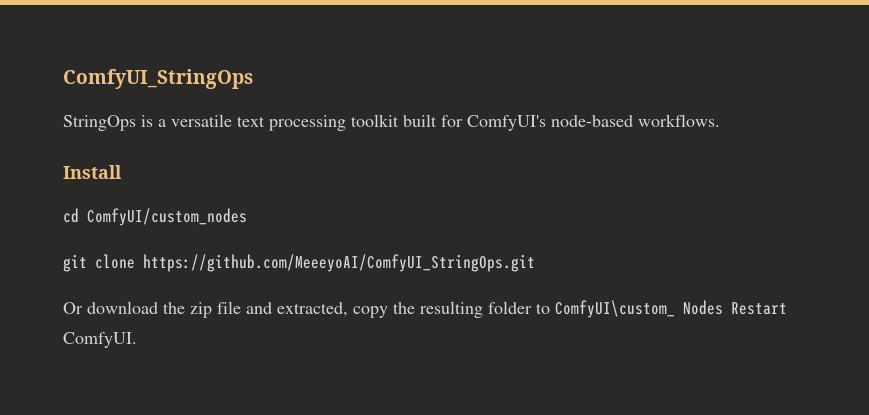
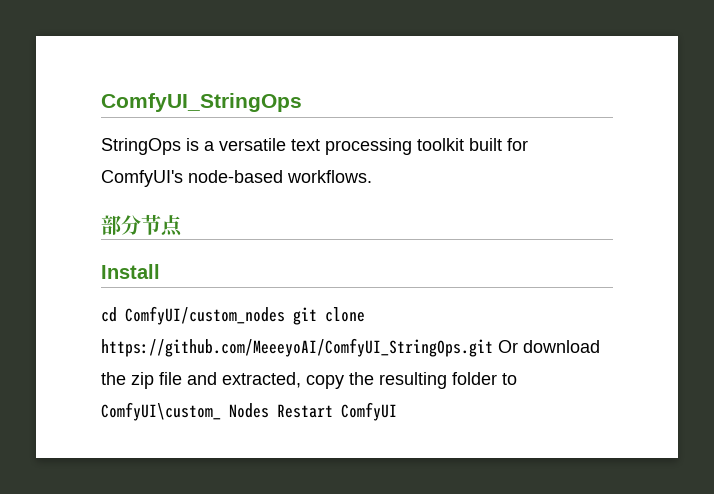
+ 部分节点
- cd ComfyUI/custom_nodes
- git clone https://github.com/MeeeyoAI/ComfyUI_StringOps.git
- Or download the zip file and extracted, copy the resulting folder to ComfyUI\custom_ Nodes Restart ComfyUI.
+ cd ComfyUI/custom_nodes git clone https://github.com/MeeeyoAI/ComfyUI_StringOps.git Or download the zip file and extracted, copy the resulting folder to ComfyUI\custom_ Nodes Restart ComfyUI

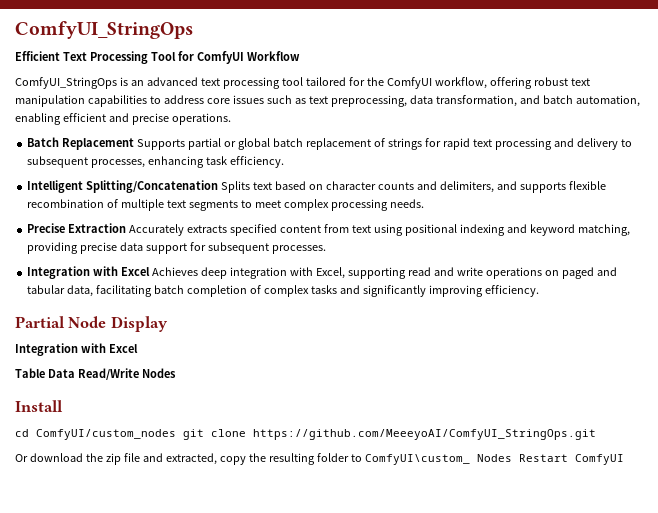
- StringOps is a versatile text processing toolkit built for ComfyUI's node-based workflows.
- 部分节点
+ Efficient Text Processing Tool for ComfyUI Workflow
+ ComfyUI_StringOps is an advanced text processing tool tailored for the ComfyUI workflow, offering robust text manipulation capabilities to address core issues such as text preprocessing, data transformation, and batch automation, enabling efficient and precise operations.
+ Batch Replacement Supports partial or global batch replacement of strings for rapid text processing and delivery to subsequent processes, enhancing task efficiency.
+ Intelligent Splitting/Concatenation Splits text based on character counts and delimiters, and supports flexible recombination of multiple text segments to meet complex processing needs.
+ Precise Extraction Accurately extracts specified content from text using positional indexing and keyword matching, providing precise data support for subsequent processes.
+ Integration with Excel Achieves deep integration with Excel, supporting read and write operations on paged and tabular data, facilitating batch completion of complex tasks and significantly improving efficiency.
+ Partial Node Display
+ Integration with Excel
+ Table Data Read/Write Nodes
- cd ComfyUI/custom_nodes git clone https://github.com/MeeeyoAI/ComfyUI_StringOps.git Or download the zip file and extracted, copy the resulting folder to ComfyUI\custom_ Nodes Restart ComfyUI
+ cd ComfyUI/custom_nodes git clone https://github.com/MeeeyoAI/ComfyUI_StringOps.git
+ Or download the zip file and extracted, copy the resulting folder to ComfyUI\custom_ Nodes Restart ComfyUI

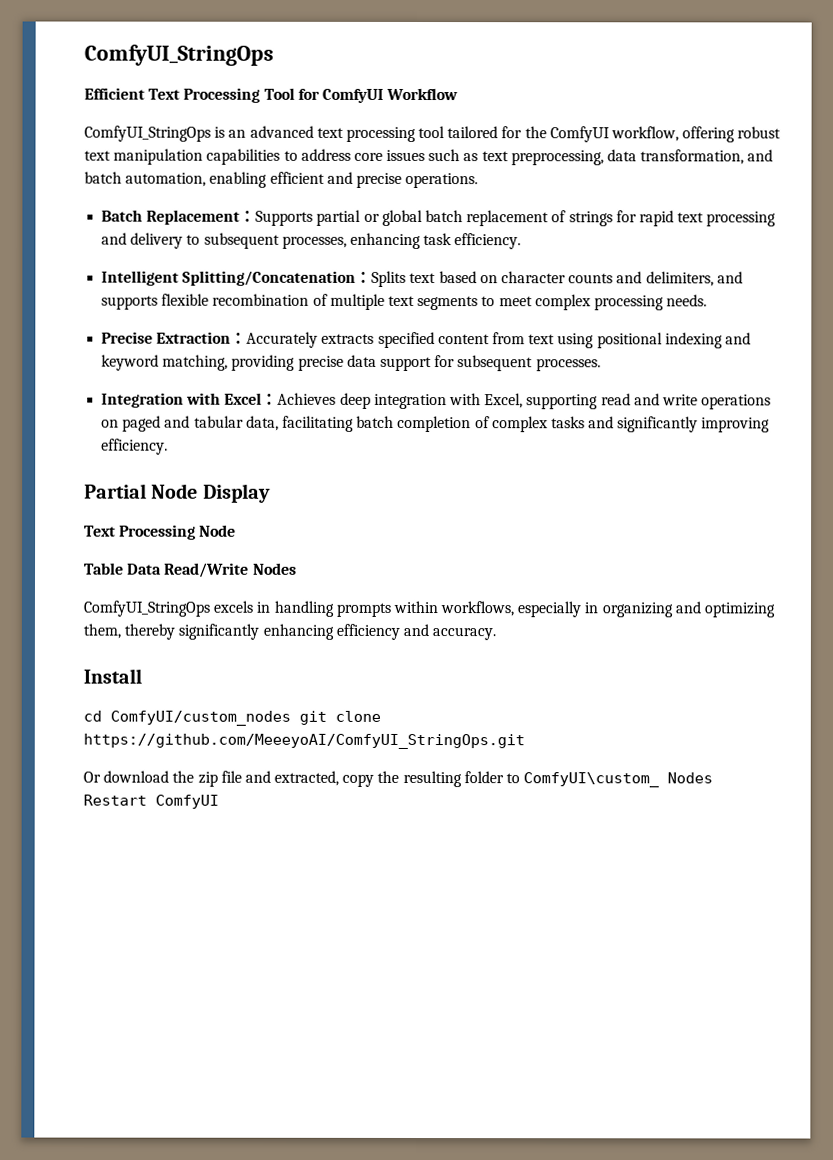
- Batch Replacement Supports partial or global batch replacement of strings for rapid text processing and delivery to subsequent processes, enhancing task efficiency.
+ Batch Replacement：Supports partial or global batch replacement of strings for rapid text processing and delivery to subsequent processes, enhancing task efficiency.
- Intelligent Splitting/Concatenation Splits text based on character counts and delimiters, and supports flexible recombination of multiple text segments to meet complex processing needs.
+ Intelligent Splitting/Concatenation：Splits text based on character counts and delimiters, and supports flexible recombination of multiple text segments to meet complex processing needs.
- Precise Extraction Accurately extracts specified content from text using positional indexing and keyword matching, providing precise data support for subsequent processes.
+ Precise Extraction：Accurately extracts specified content from text using positional indexing and keyword matching, providing precise data support for subsequent processes.
- Integration with Excel Achieves deep integration with Excel, supporting read and write operations on paged and tabular data, facilitating batch completion of complex tasks and significantly improving efficiency.
+ Integration with Excel：Achieves deep integration with Excel, supporting read and write operations on paged and tabular data, facilitating batch completion of complex tasks and significantly improving efficiency.
  Partial Node Display
- Integration with Excel
+ Text Processing Node
+ ComfyUI_StringOps excels in handling prompts within workflows, especially in organizing and optimizing them, thereby significantly enhancing efficiency and accuracy.

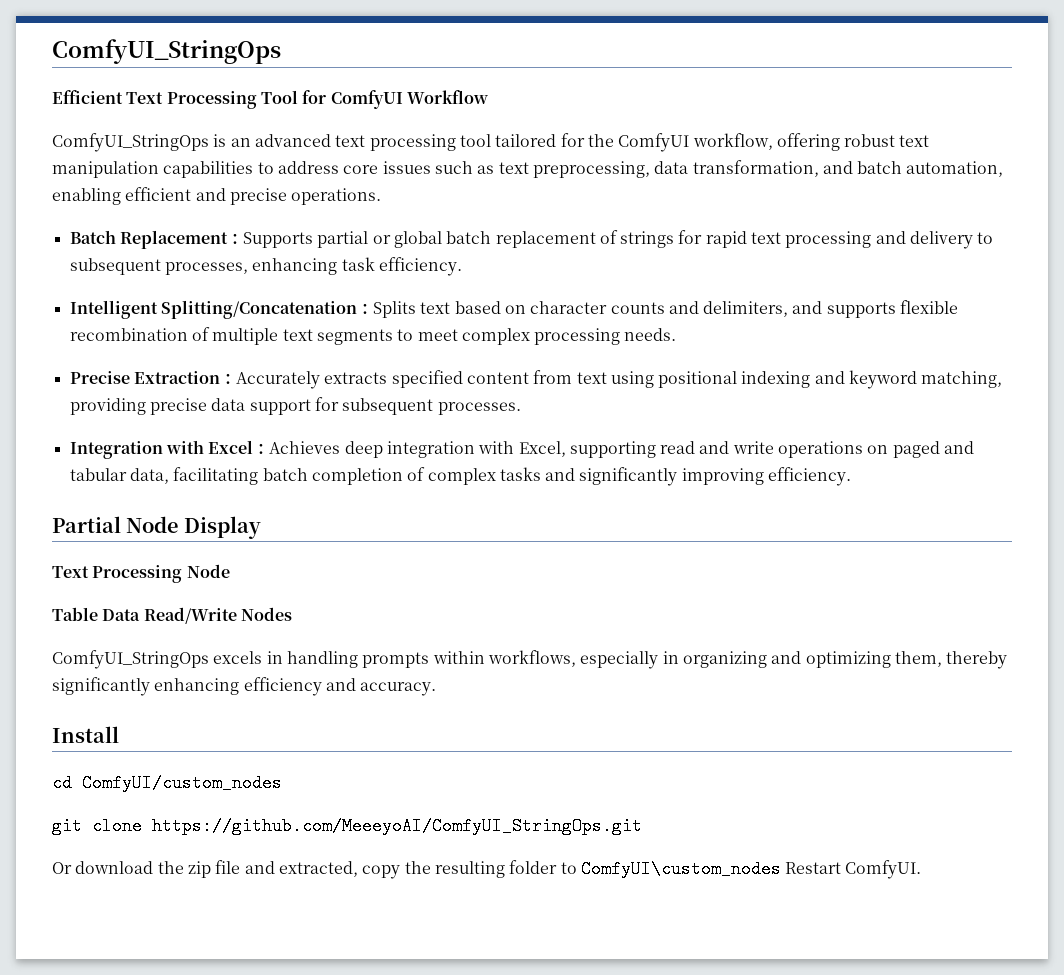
- cd ComfyUI/custom_nodes git clone https://github.com/MeeeyoAI/ComfyUI_StringOps.git
+ cd ComfyUI/custom_nodes
+ git clone https://github.com/MeeeyoAI/ComfyUI_StringOps.git
- Or download the zip file and extracted, copy the resulting folder to ComfyUI\custom_ Nodes Restart ComfyUI
+ Or download the zip file and extracted, copy the resulting folder to ComfyUI\custom_nodes Restart ComfyUI.

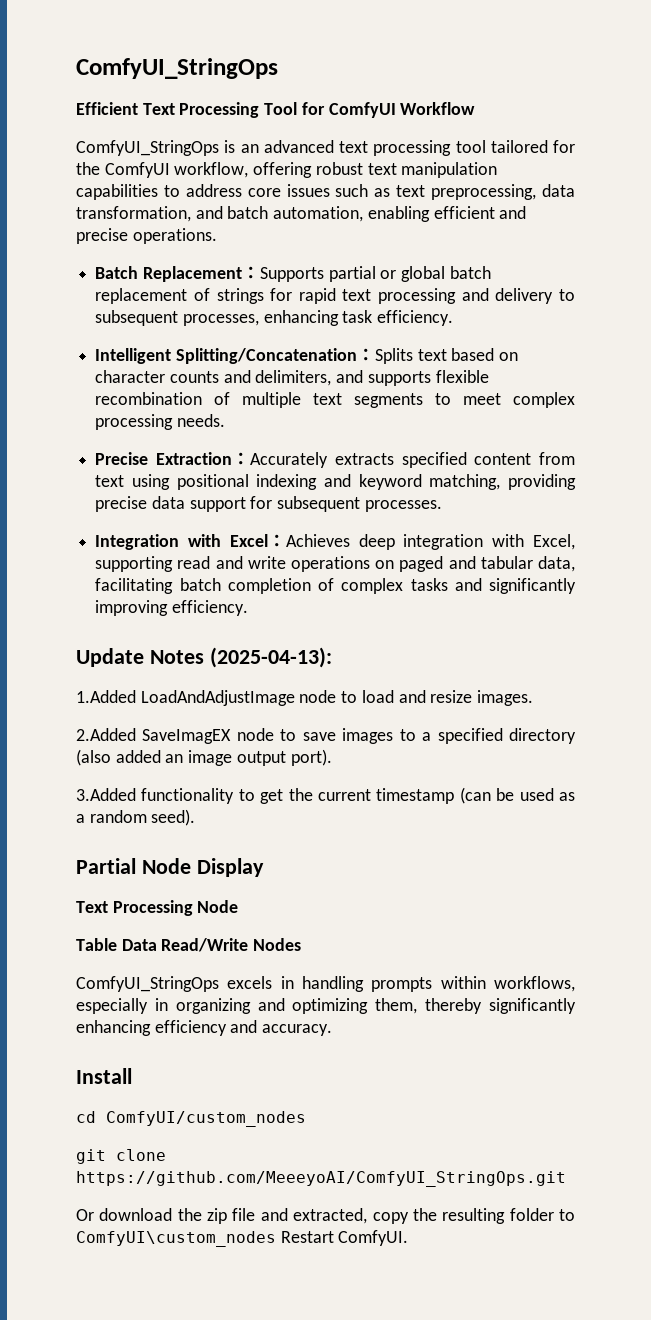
+ Update Notes (2025-04-13):
+ 1.Added LoadAndAdjustImage node to load and resize images.
+ 2.Added SaveImagEX node to save images to a specified directory (also added an image output port).
+ 3.Added functionality to get the current timestamp (can be used as a random seed).

